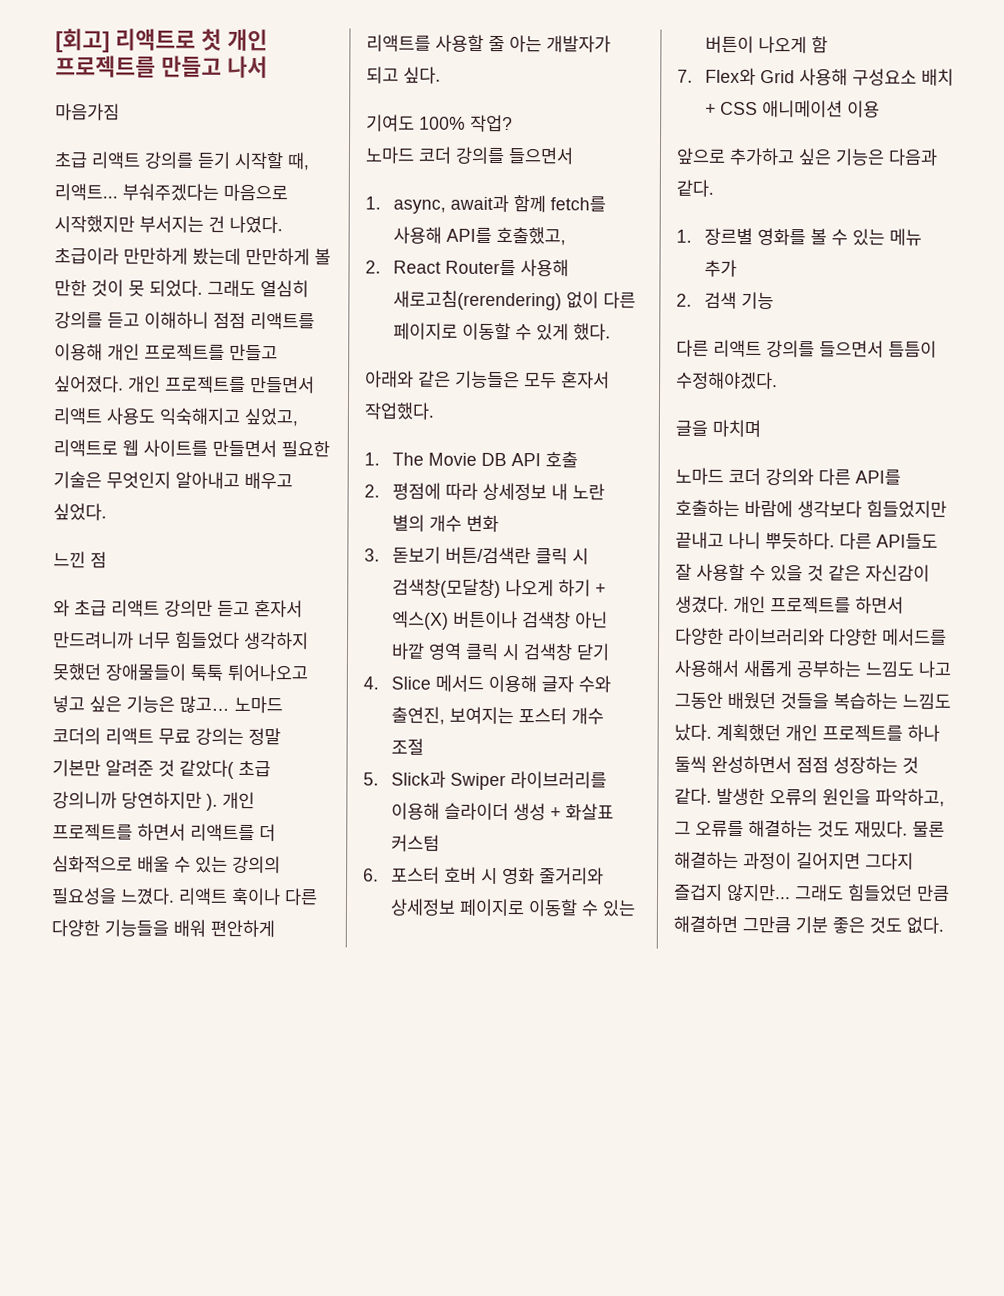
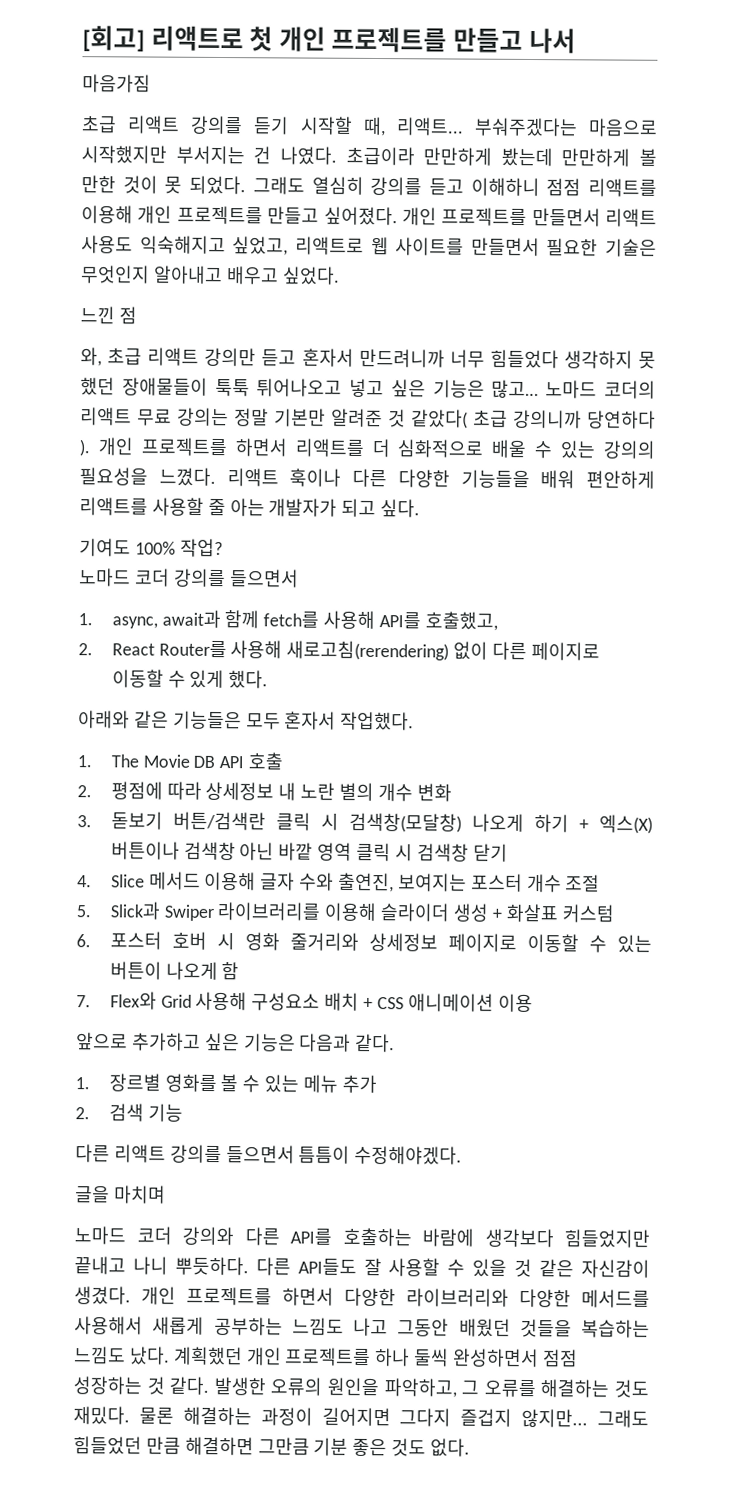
- 와 초급 리액트 강의만 듣고 혼자서 만드려니까 너무 힘들었다 생각하지 못했던 장애물들이 툭툭 튀어나오고 넣고 싶은 기능은 많고…
+ 와, 초급 리액트 강의만 듣고 혼자서 만드려니까 너무 힘들었다 생각하지 못 했던 장애물들이 툭툭 튀어나오고 넣고 싶은 기능은 많고…
- 노마드 코더의 리액트 무료 강의는 정말 기본만 알려준 것 같았다( 초급 강의니까 당연하지만 ).
+ 노마드 코더의 리액트 무료 강의는 정말 기본만 알려준 것 같았다( 초급 강의니까 당연하다 ).

